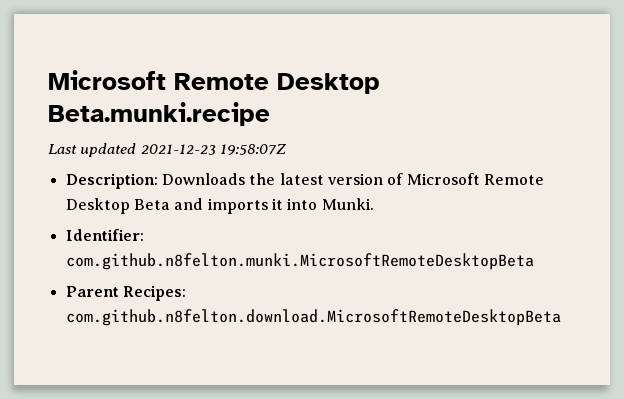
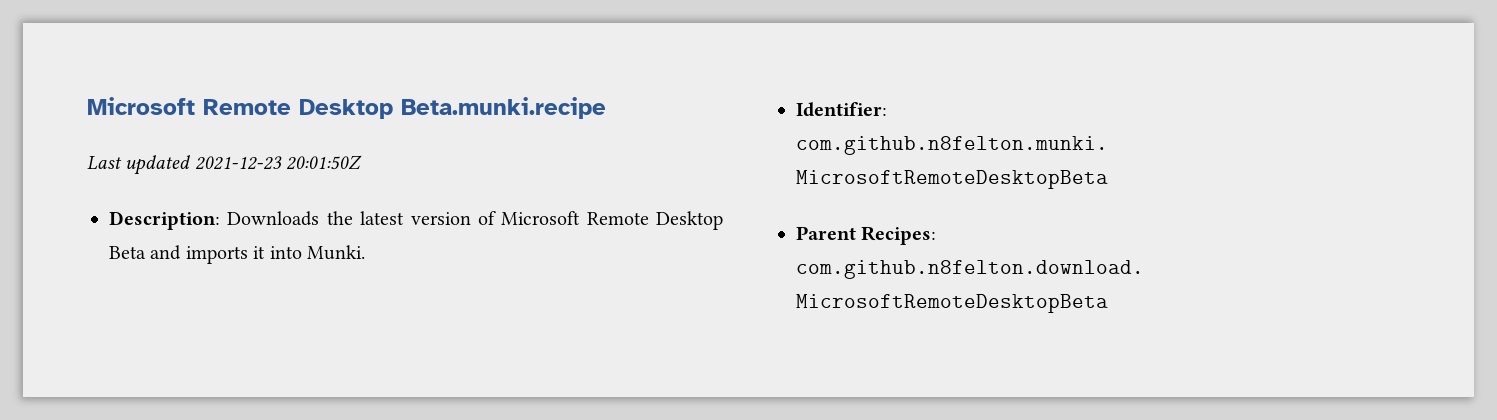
- Last updated 2021-12-23 19:58:07Z
+ Last updated 2021-12-23 20:01:50Z

